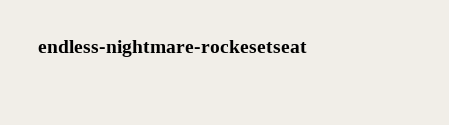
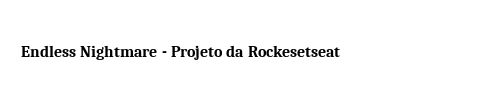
- endless-nightmare-rockesetseat
+ Endless Nightmare - Projeto da Rockesetseat

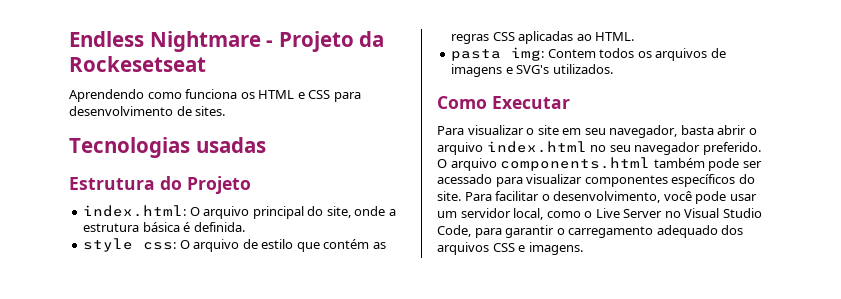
+ Aprendendo como funciona os HTML e CSS para desenvolvimento de sites.
+ Tecnologias usadas
+ Estrutura do Projeto
+ index.html: O arquivo principal do site, onde a estrutura básica é definida.
+ style css: O arquivo de estilo que contém as regras CSS aplicadas ao HTML.
+ pasta img: Contem todos os arquivos de imagens e SVG's utilizados.
+ Como Executar
+ Para visualizar o site em seu navegador, basta abrir o arquivo index.html no seu navegador preferido. O arquivo components.html também pode ser acessado para visualizar componentes específicos do site. Para facilitar o desenvolvimento, você pode usar um servidor local, como o Live Server no Visual Studio Code, para garantir o carregamento adequado dos arquivos CSS e imagens.

